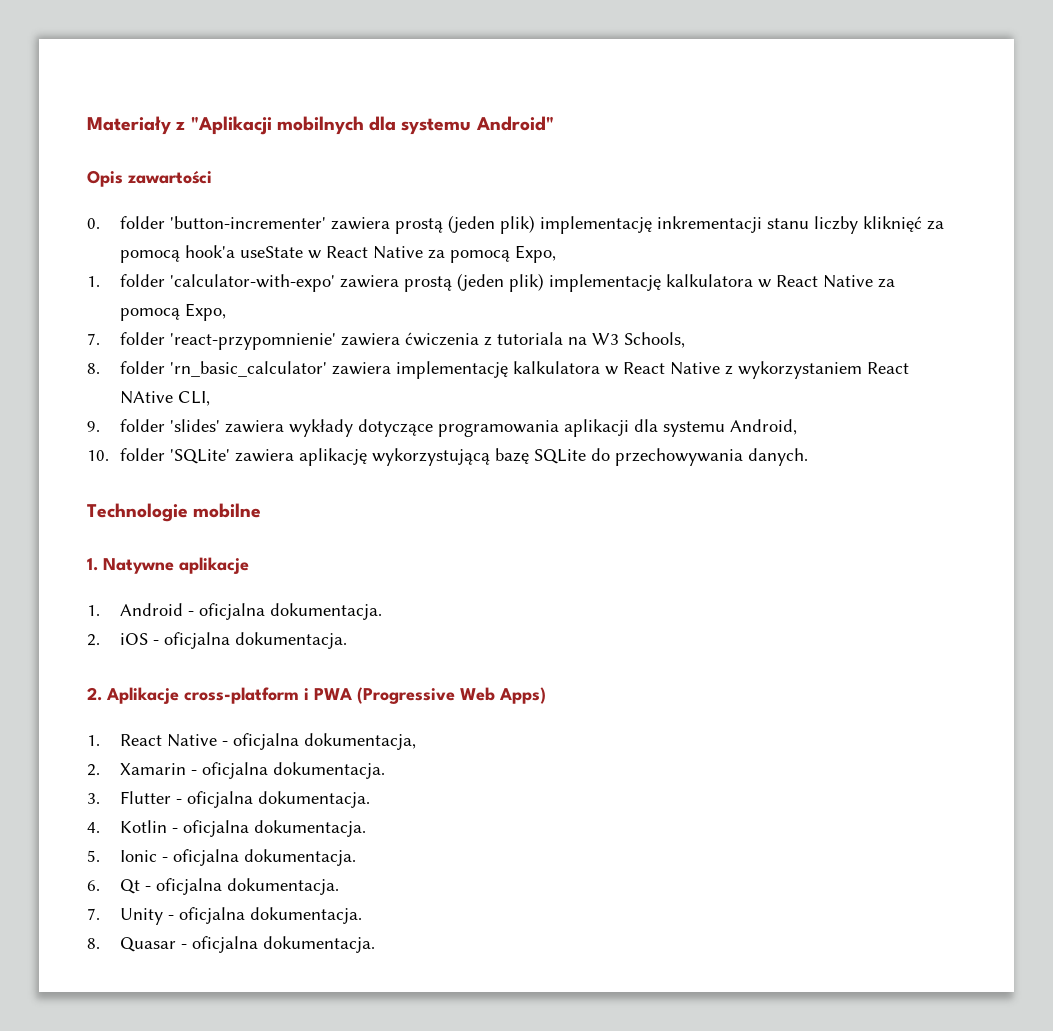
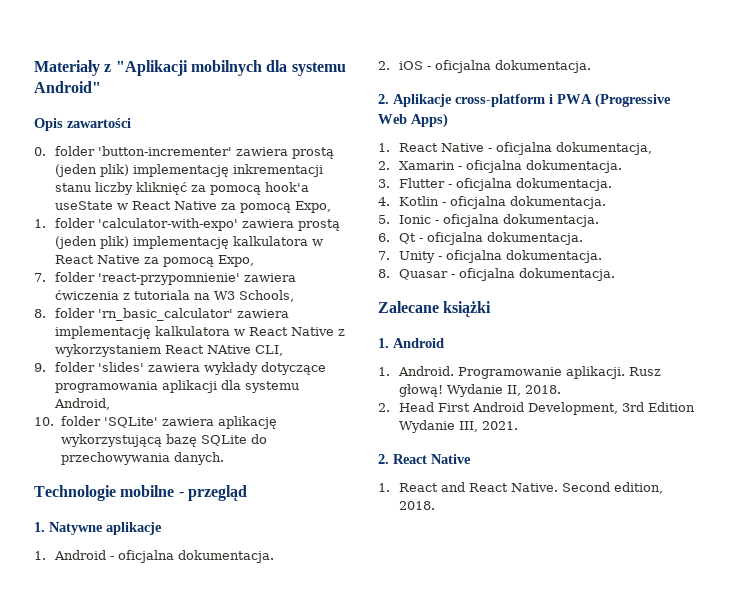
- Technologie mobilne
+ Technologie mobilne - przegląd
+ Zalecane książki
+ 1. Android
+ 1. Android. Programowanie aplikacji. Rusz głową! Wydanie II, 2018.
+ 2. Head First Android Development, 3rd Edition Wydanie III, 2021.
+ 2. React Native
+ 1. React and React Native. Second edition, 2018.

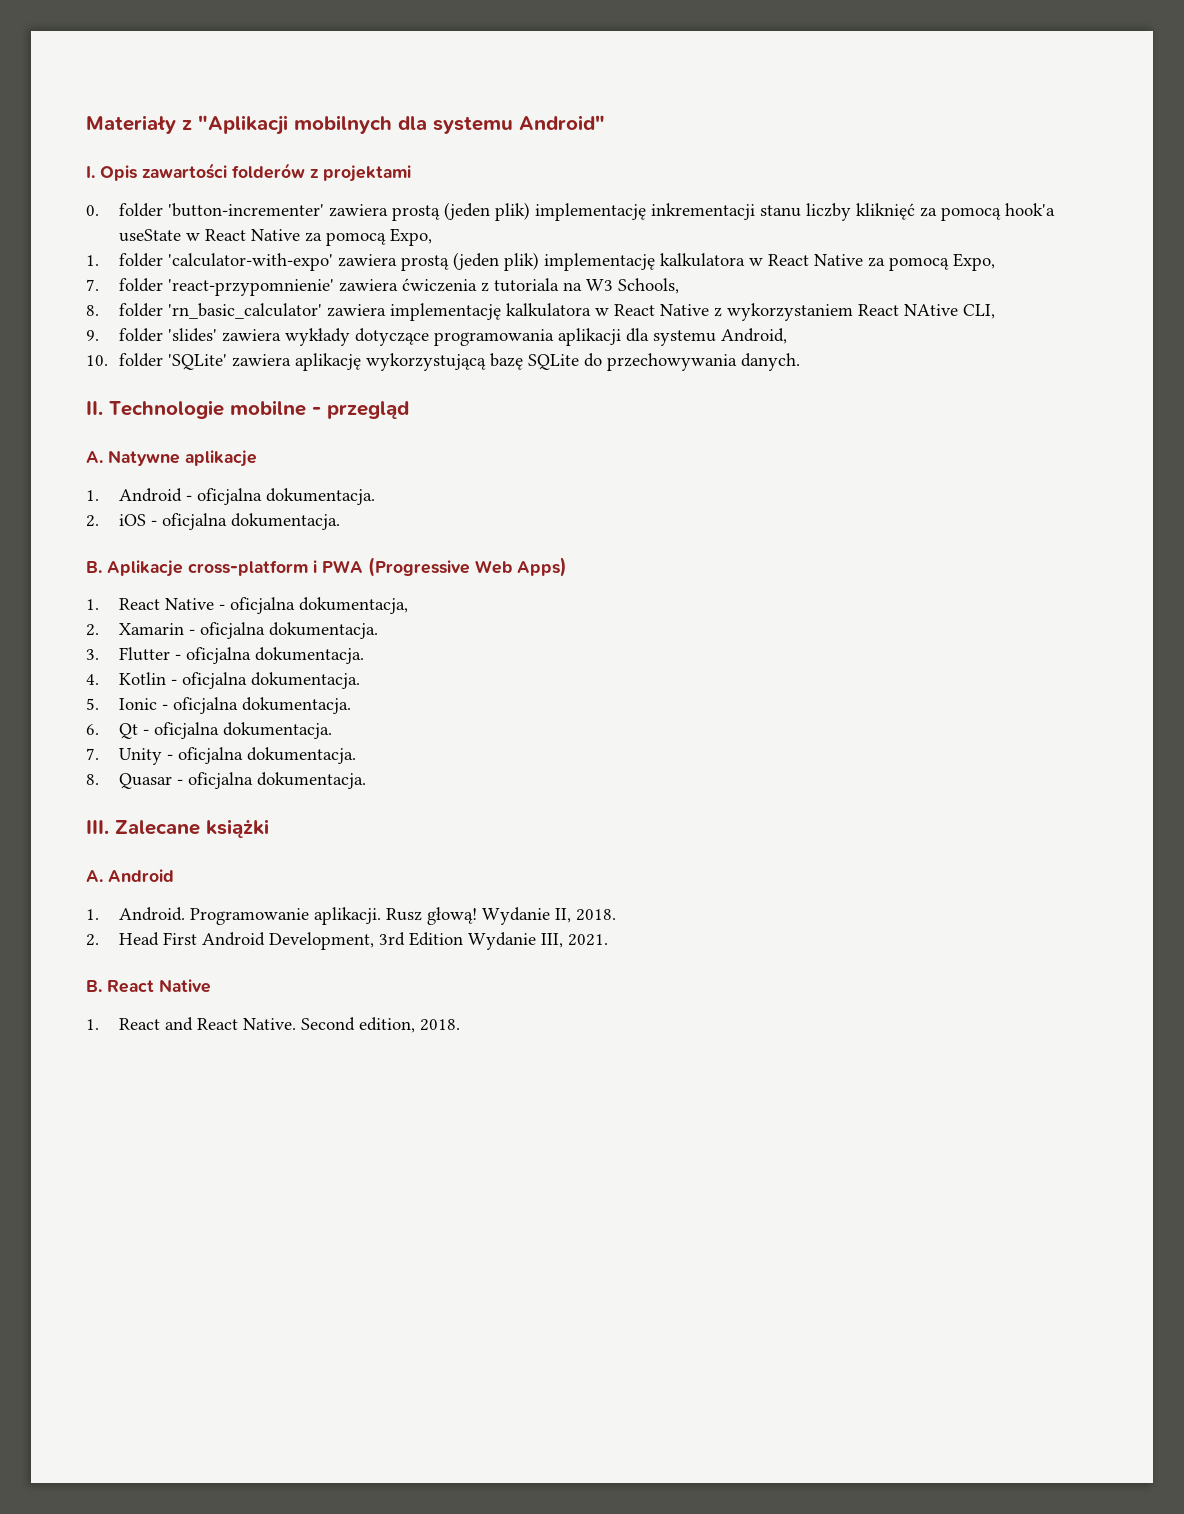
- Opis zawartości
+ I. Opis zawartości folderów z projektami
- Technologie mobilne - przegląd
+ II. Technologie mobilne - przegląd
- 1. Natywne aplikacje
+ A. Natywne aplikacje
- 2. Aplikacje cross-platform i PWA (Progressive Web Apps)
+ B. Aplikacje cross-platform i PWA (Progressive Web Apps)
- Zalecane książki
- 1. Android
+ III. Zalecane książki
+ A. Android
- 2. React Native
+ B. React Native

